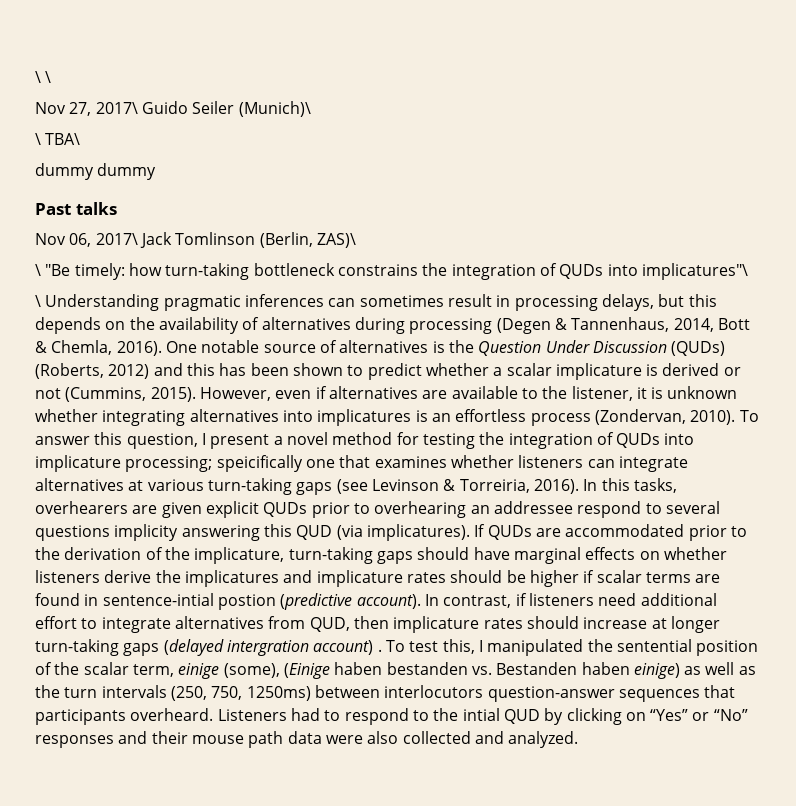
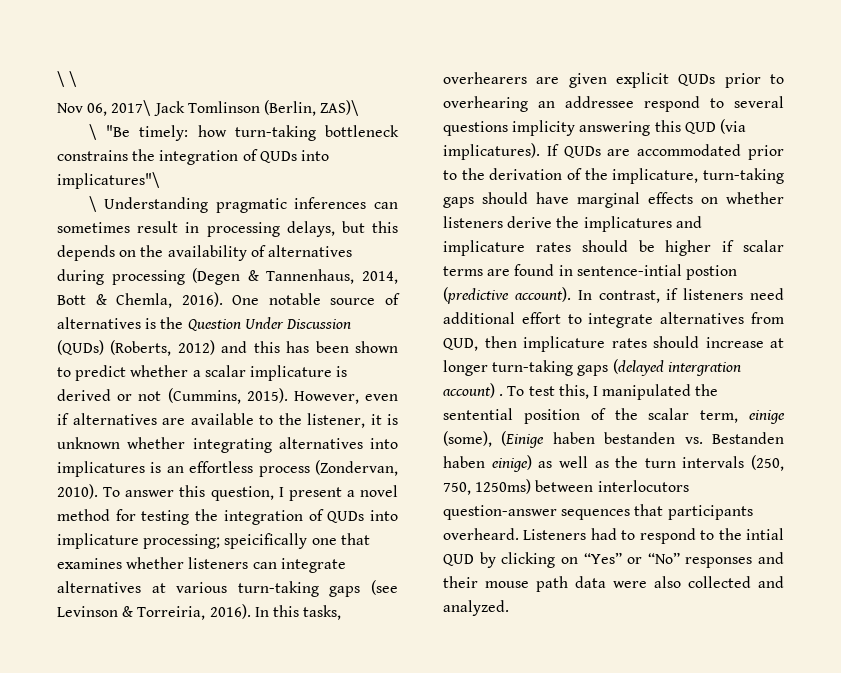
- Nov 27, 2017\ Guido Seiler (Munich)\
- \ TBA\
- dummy dummy
- Past talks

